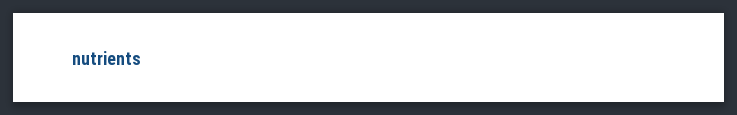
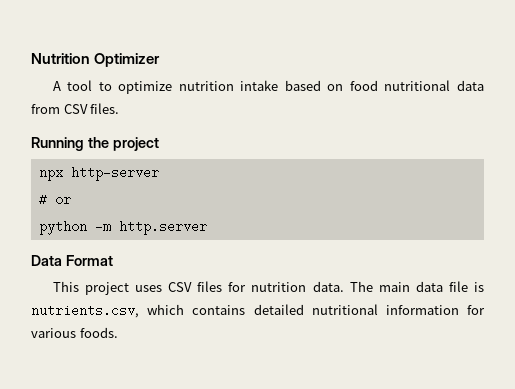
- nutrients
+ Nutrition Optimizer
+ A tool to optimize nutrition intake based on food nutritional data from CSV files.
+ Running the project
+ npx http-server
+ # or
+ python -m http.server
+ Data Format
+ This project uses CSV files for nutrition data. The main data file is nutrients.csv, which contains detailed nutritional information for various foods.

